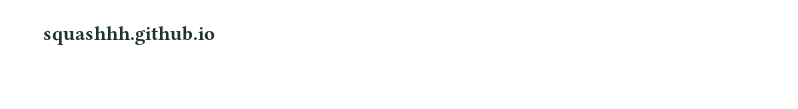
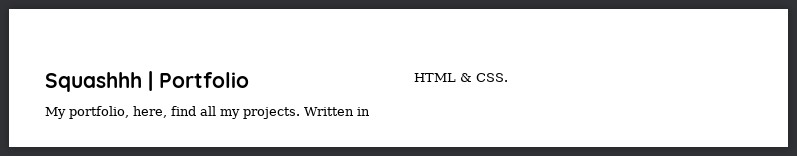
- squashhh.github.io
+ Squashhh | Portfolio
+ My portfolio, here, find all my projects. Written in HTML & CSS.

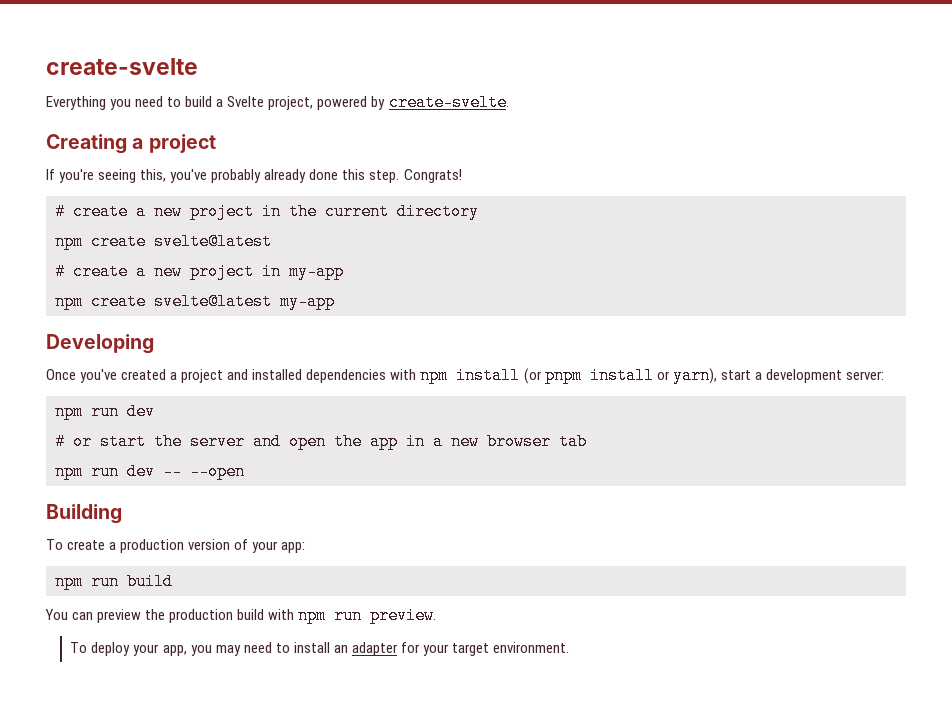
- Squashhh | Portfolio
- My portfolio, here, find all my projects. Written in HTML & CSS.
+ create-svelte
+ Everything you need to build a Svelte project, powered by create-svelte.
+ Creating a project
+ If you're seeing this, you've probably already done this step. Congrats!
+ # create a new project in the current directory
+ npm create svelte@latest
+ # create a new project in my-app
+ npm create svelte@latest my-app
+ Developing
+ Once you've created a project and installed dependencies with npm install (or pnpm install or yarn), start a development server:
+ npm run dev
+ # or start the server and open the app in a new browser tab
+ npm run dev -- --open
+ Building
+ To create a production version of your app:
+ npm run build
+ You can preview the production build with npm run preview.
+ To deploy your app, you may need to install an adapter for your target environment.

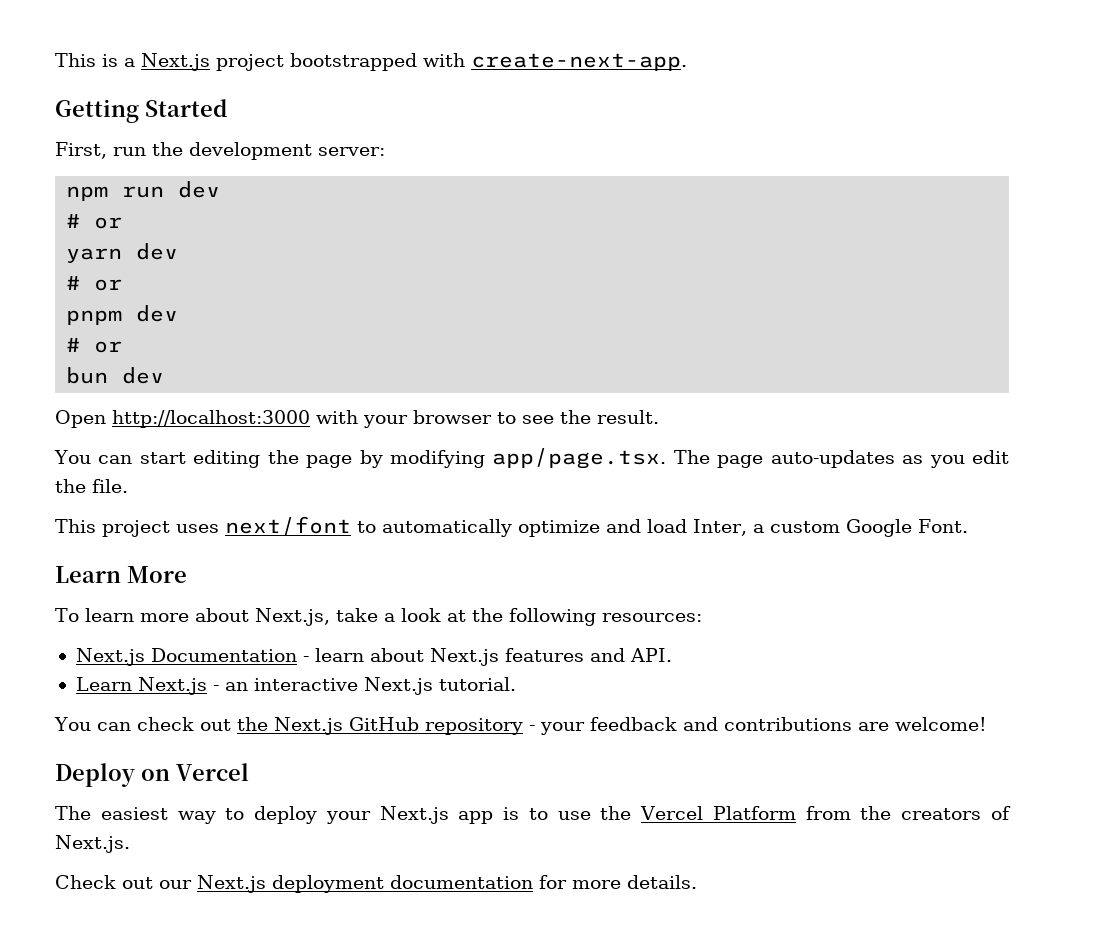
- create-svelte
- Everything you need to build a Svelte project, powered by create-svelte.
- Creating a project
- If you're seeing this, you've probably already done this step. Congrats!
- # create a new project in the current directory
- npm create svelte@latest
- # create a new project in my-app
- npm create svelte@latest my-app
- Developing
- Once you've created a project and installed dependencies with npm install (or pnpm install or yarn), start a development server:
+ This is a Next.js project bootstrapped with create-next-app.
+ Getting Started
+ First, run the development server:
  npm run dev
- # or start the server and open the app in a new browser tab
- npm run dev -- --open
- Building
- To create a production version of your app:
- npm run build
- You can preview the production build with npm run preview.
- To deploy your app, you may need to install an adapter for your target environment.
+ # or
+ yarn dev
+ # or
+ pnpm dev
+ # or
+ bun dev
+ Open http://localhost:3000 with your browser to see the result.
+ You can start editing the page by modifying app/page.tsx. The page auto-updates as you edit the file.
+ This project uses next/font to automatically optimize and load Inter, a custom Google Font.
+ Learn More
+ To learn more about Next.js, take a look at the following resources:
+ Next.js Documentation - learn about Next.js features and API.
+ Learn Next.js - an interactive Next.js tutorial.
+ You can check out the Next.js GitHub repository - your feedback and contributions are welcome!
+ Deploy on Vercel
+ The easiest way to deploy your Next.js app is to use the Vercel Platform from the creators of Next.js.
+ Check out our Next.js deployment documentation for more details.

